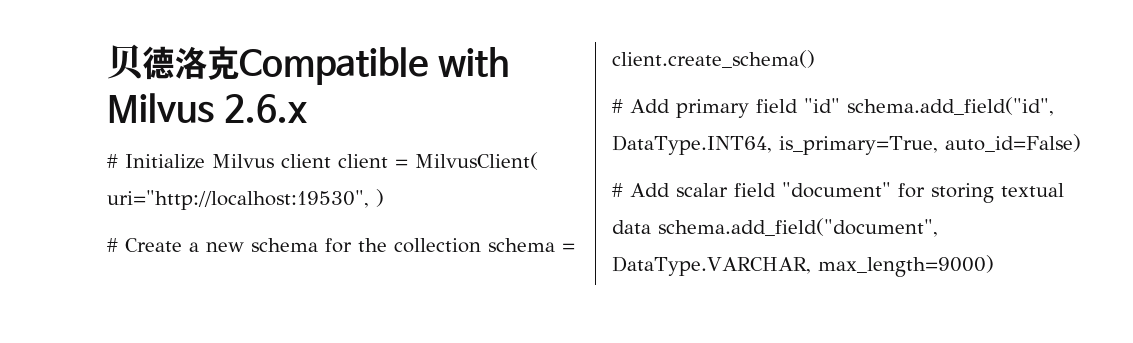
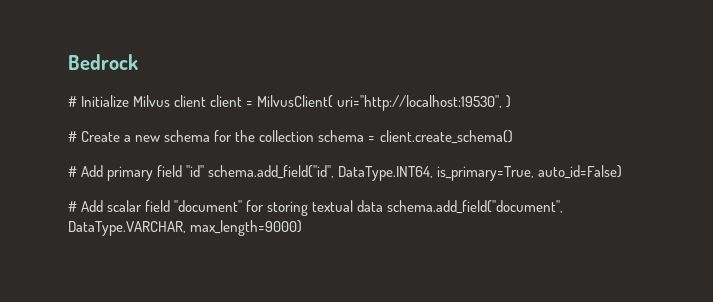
- 贝德洛克Compatible with Milvus 2.6.x
+ Bedrock

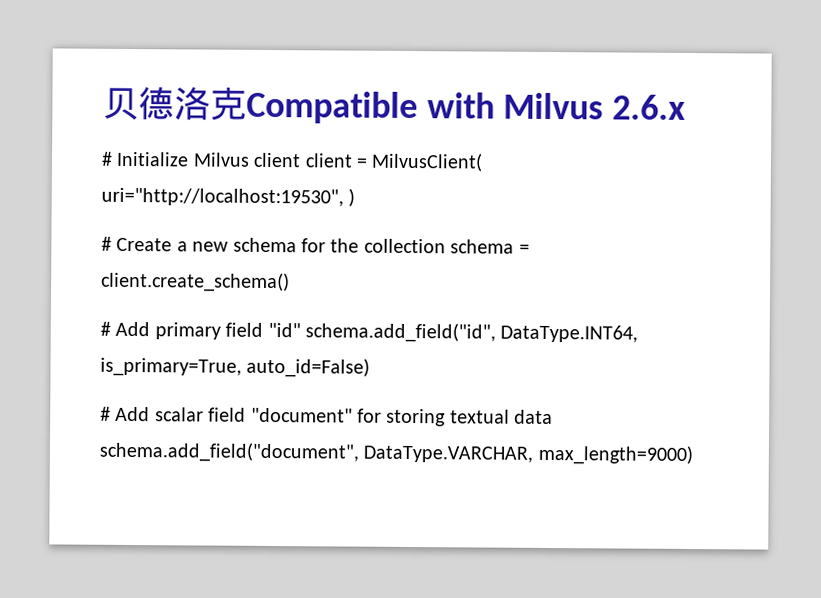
- Bedrock
+ 贝德洛克Compatible with Milvus 2.6.x

